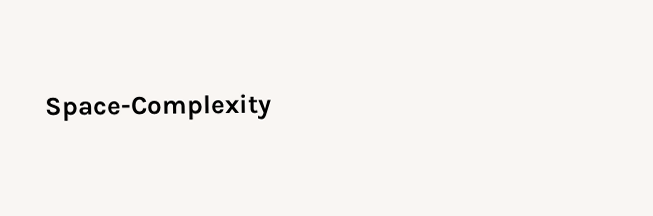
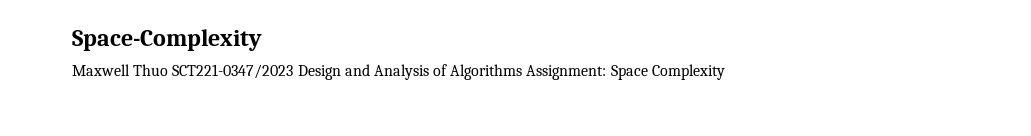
+ Maxwell Thuo SCT221-0347/2023 Design and Analysis of Algorithms Assignment: Space Complexity

